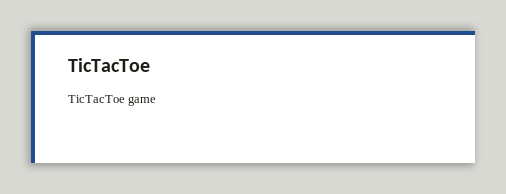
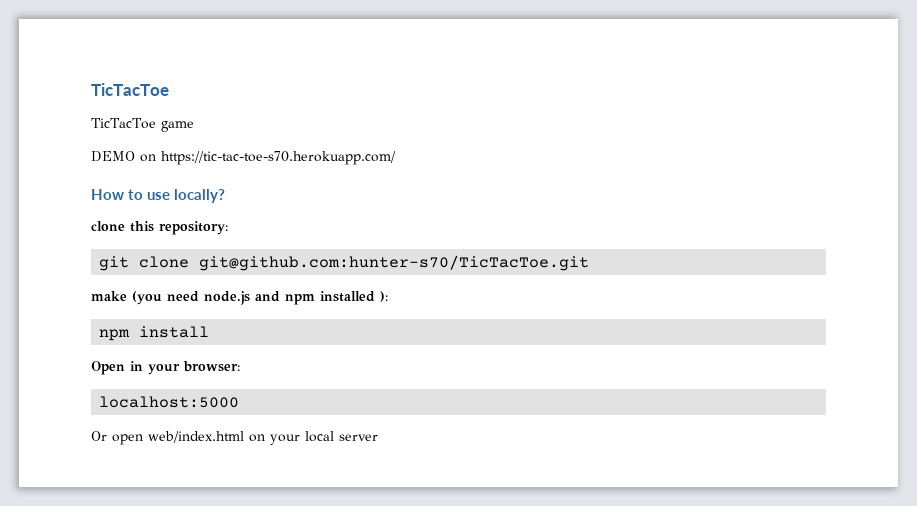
+ DEMO on https://tic-tac-toe-s70.herokuapp.com/
+ How to use locally?
+ clone this repository:
+ git clone git@github.com:hunter-s70/TicTacToe.git
+ make (you need node.js and npm installed ):
+ npm install
+ Open in your browser:
+ localhost:5000
+ Or open web/index.html on your local server

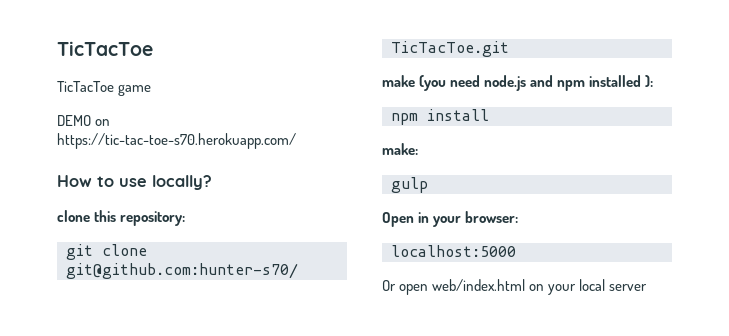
+ make:
+ gulp

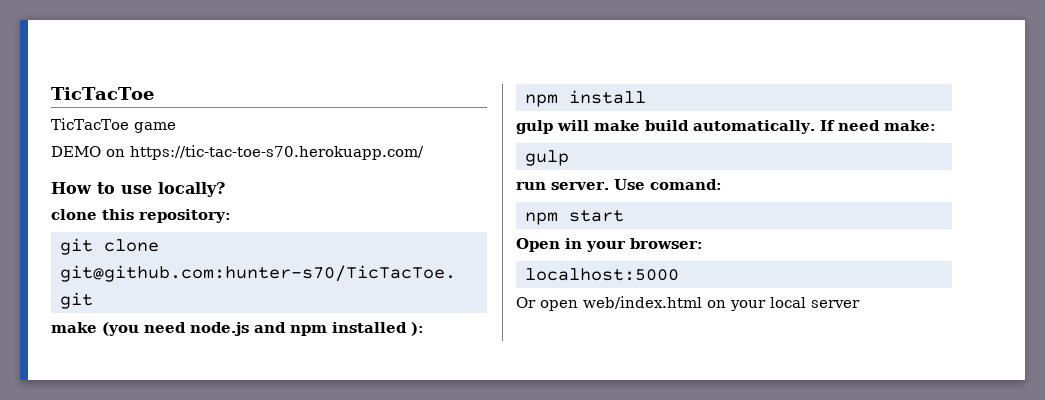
- make:
+ gulp will make build automatically. If need make:
  gulp
+ run server. Use comand:
+ npm start

